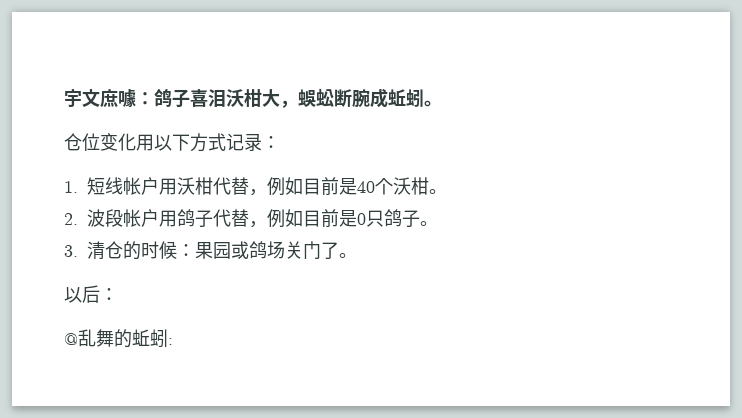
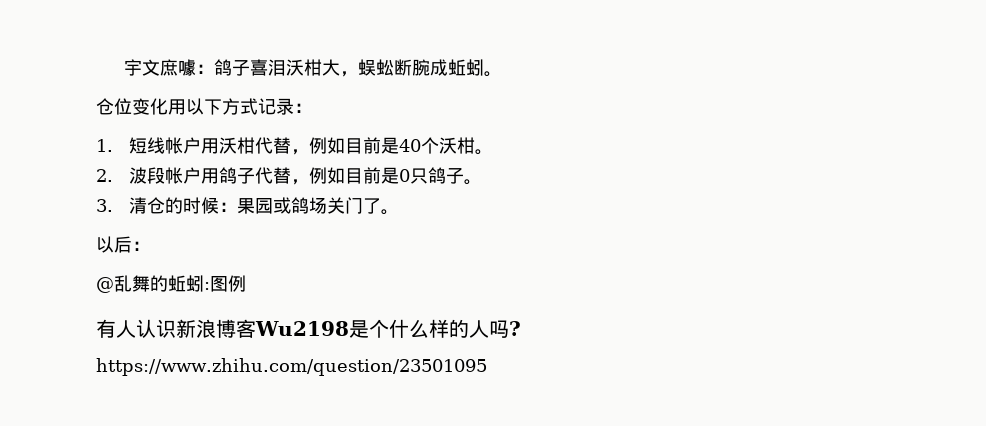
- @乱舞的蚯蚓:
+ @乱舞的蚯蚓:图例
+ 有人认识新浪博客Wu2198是个什么样的人吗?
+ https://www.zhihu.com/question/23501095

